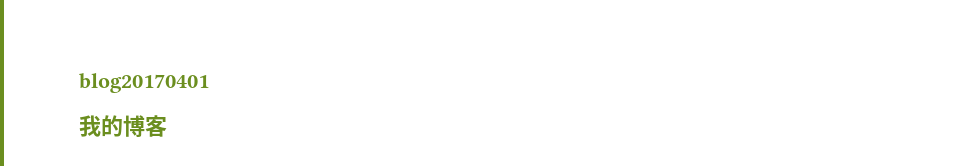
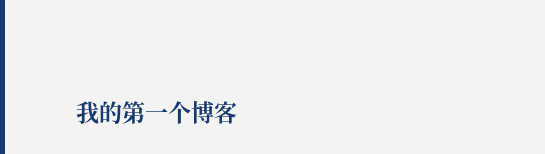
- blog20170401
- 我的博客
+ 我的第一个博客

